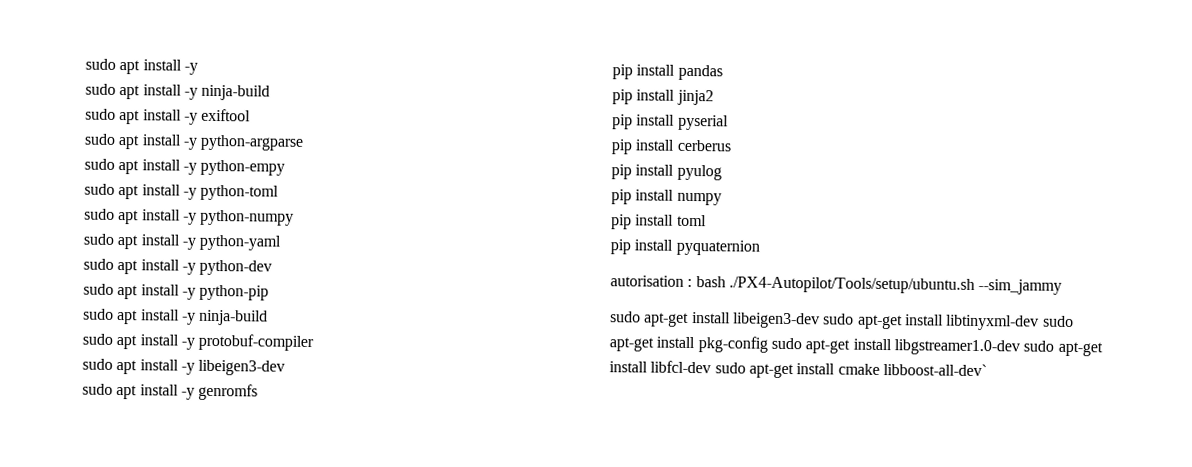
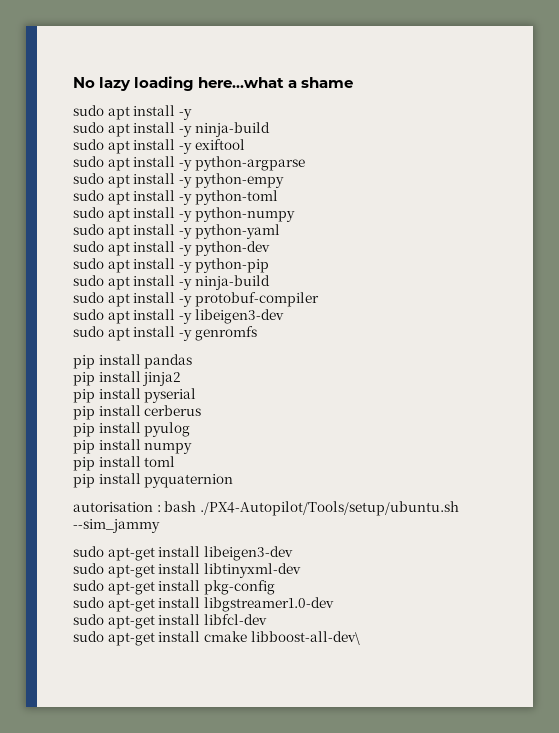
+ No lazy loading here...what a shame
- sudo apt-get install libeigen3-dev sudo apt-get install libtinyxml-dev sudo apt-get install pkg-config sudo apt-get install libgstreamer1.0-dev sudo apt-get install libfcl-dev sudo apt-get install cmake libboost-all-dev`
+ sudo apt-get install libeigen3-dev
+ sudo apt-get install libtinyxml-dev
+ sudo apt-get install pkg-config
+ sudo apt-get install libgstreamer1.0-dev
+ sudo apt-get install libfcl-dev
+ sudo apt-get install cmake libboost-all-dev\

